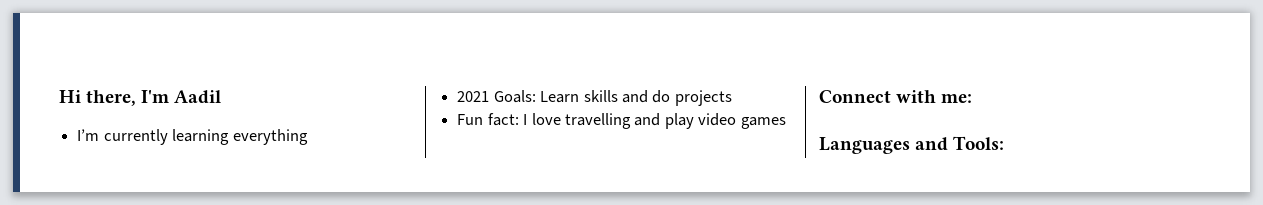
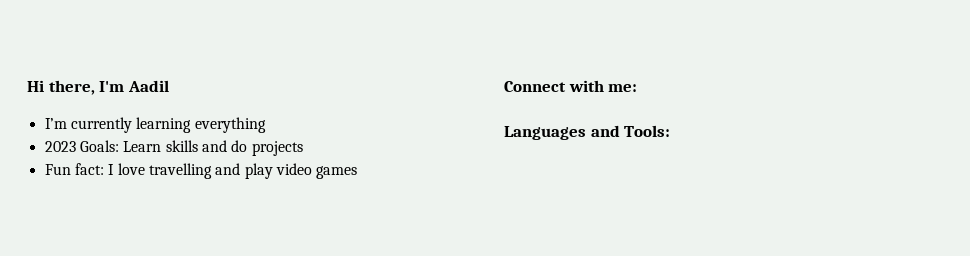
- 2021 Goals: Learn skills and do projects
+ 2023 Goals: Learn skills and do projects

